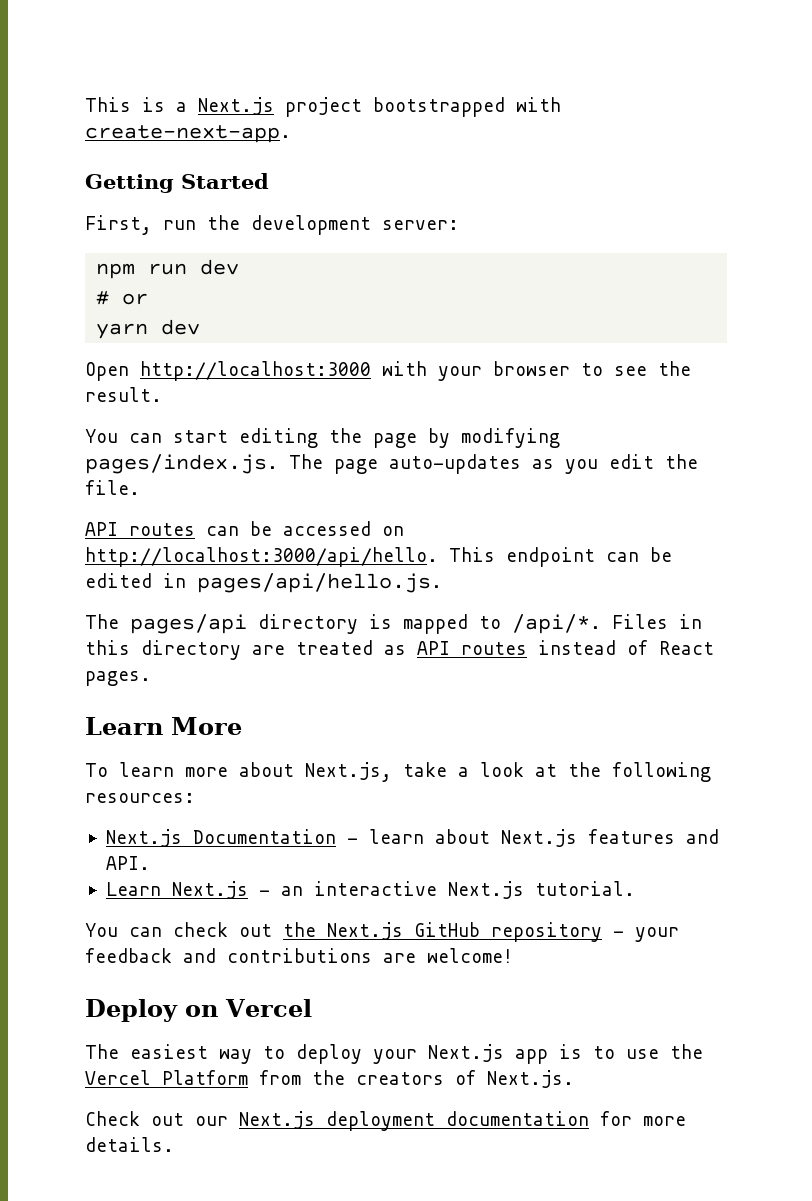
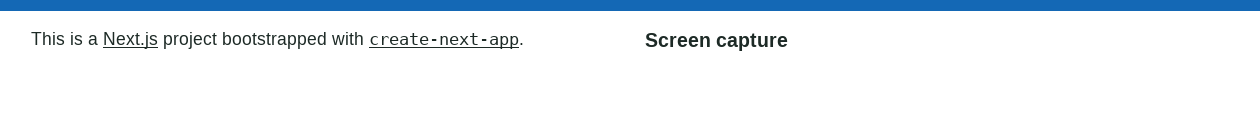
- Getting Started
- First, run the development server:
- npm run dev
- # or
- yarn dev
- Open http://localhost:3000 with your browser to see the result.
- You can start editing the page by modifying pages/index.js. The page auto-updates as you edit the file.
- API routes can be accessed on http://localhost:3000/api/hello. This endpoint can be edited in pages/api/hello.js.
- The pages/api directory is mapped to /api/*. Files in this directory are treated as API routes instead of React pages.
- Learn More
- To learn more about Next.js, take a look at the following resources:
- Next.js Documentation - learn about Next.js features and API.
- Learn Next.js - an interactive Next.js tutorial.
- You can check out the Next.js GitHub repository - your feedback and contributions are welcome!
- Deploy on Vercel
- The easiest way to deploy your Next.js app is to use the Vercel Platform from the creators of Next.js.
- Check out our Next.js deployment documentation for more details.
+ Screen capture

